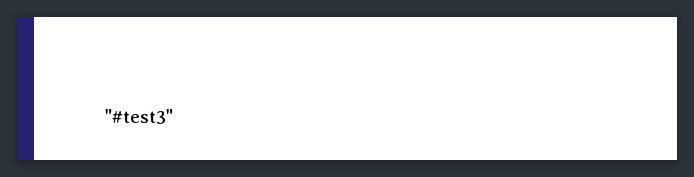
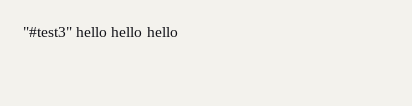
- "#test3"
+ "#test3" hello hello hello

